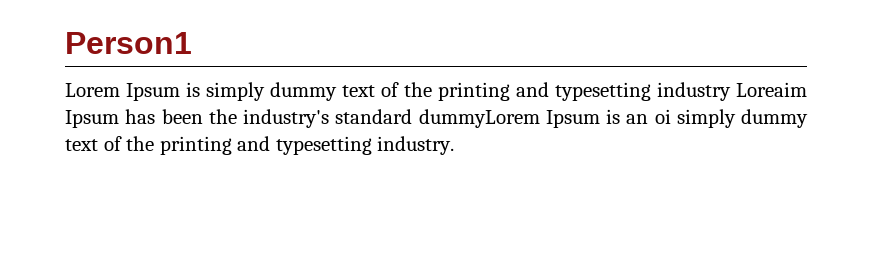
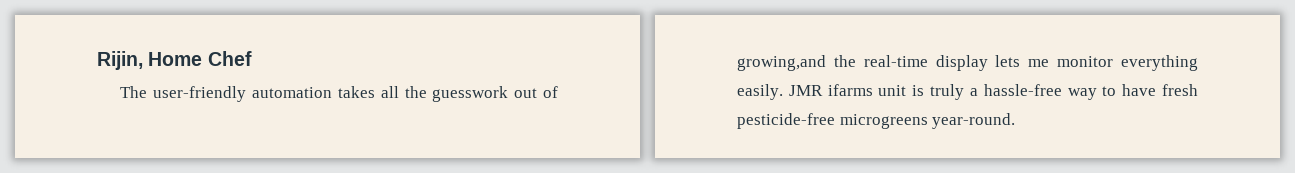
- Person1
- Lorem Ipsum is simply dummy text of the printing and typesetting industry Loreaim Ipsum has been the industry's standard dummyLorem Ipsum is an oi simply dummy text of the printing and typesetting industry.
+ Rijin, Home Chef
+ The user-friendly automation takes all the guesswork out of growing,and the real-time display lets me monitor everything easily. JMR ifarms unit is truly a hassle-free way to have fresh pesticide-free microgreens year-round.

